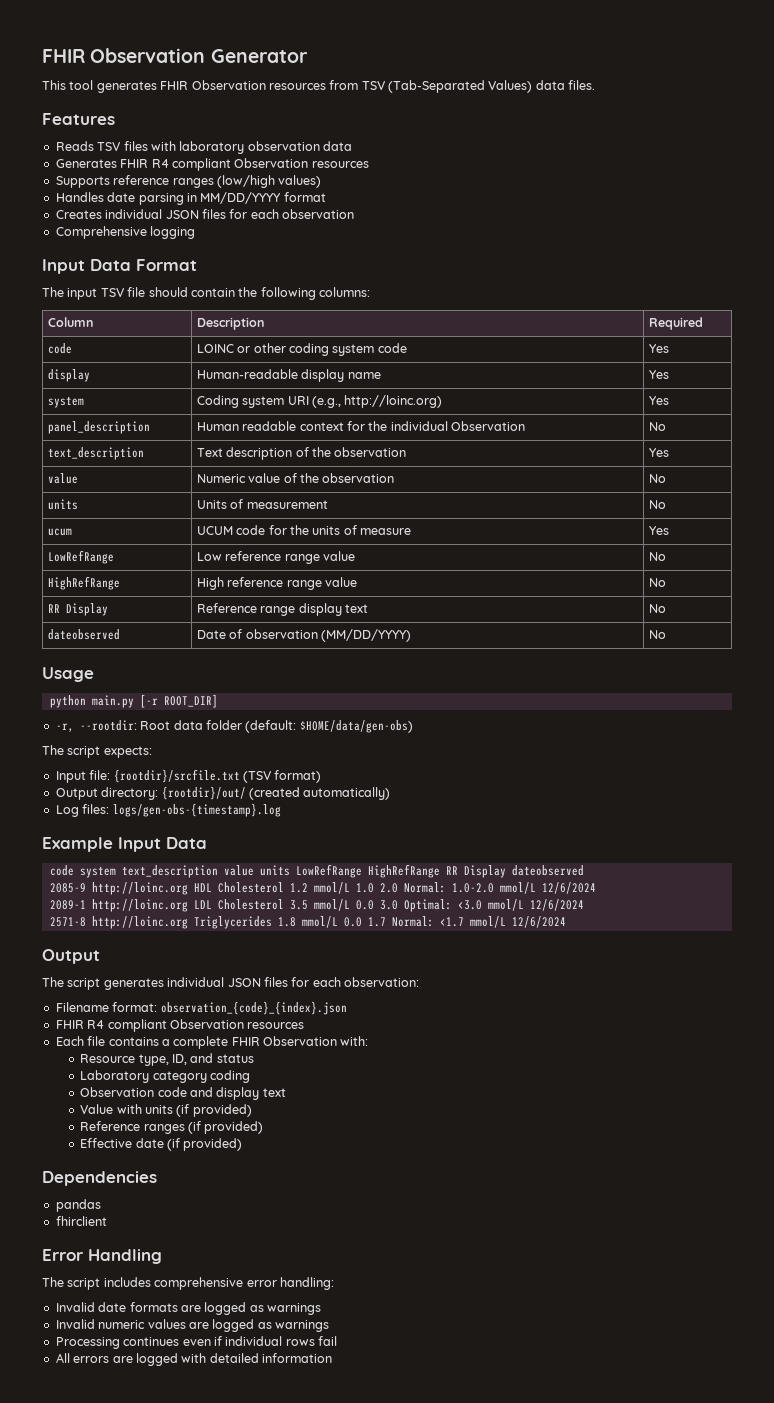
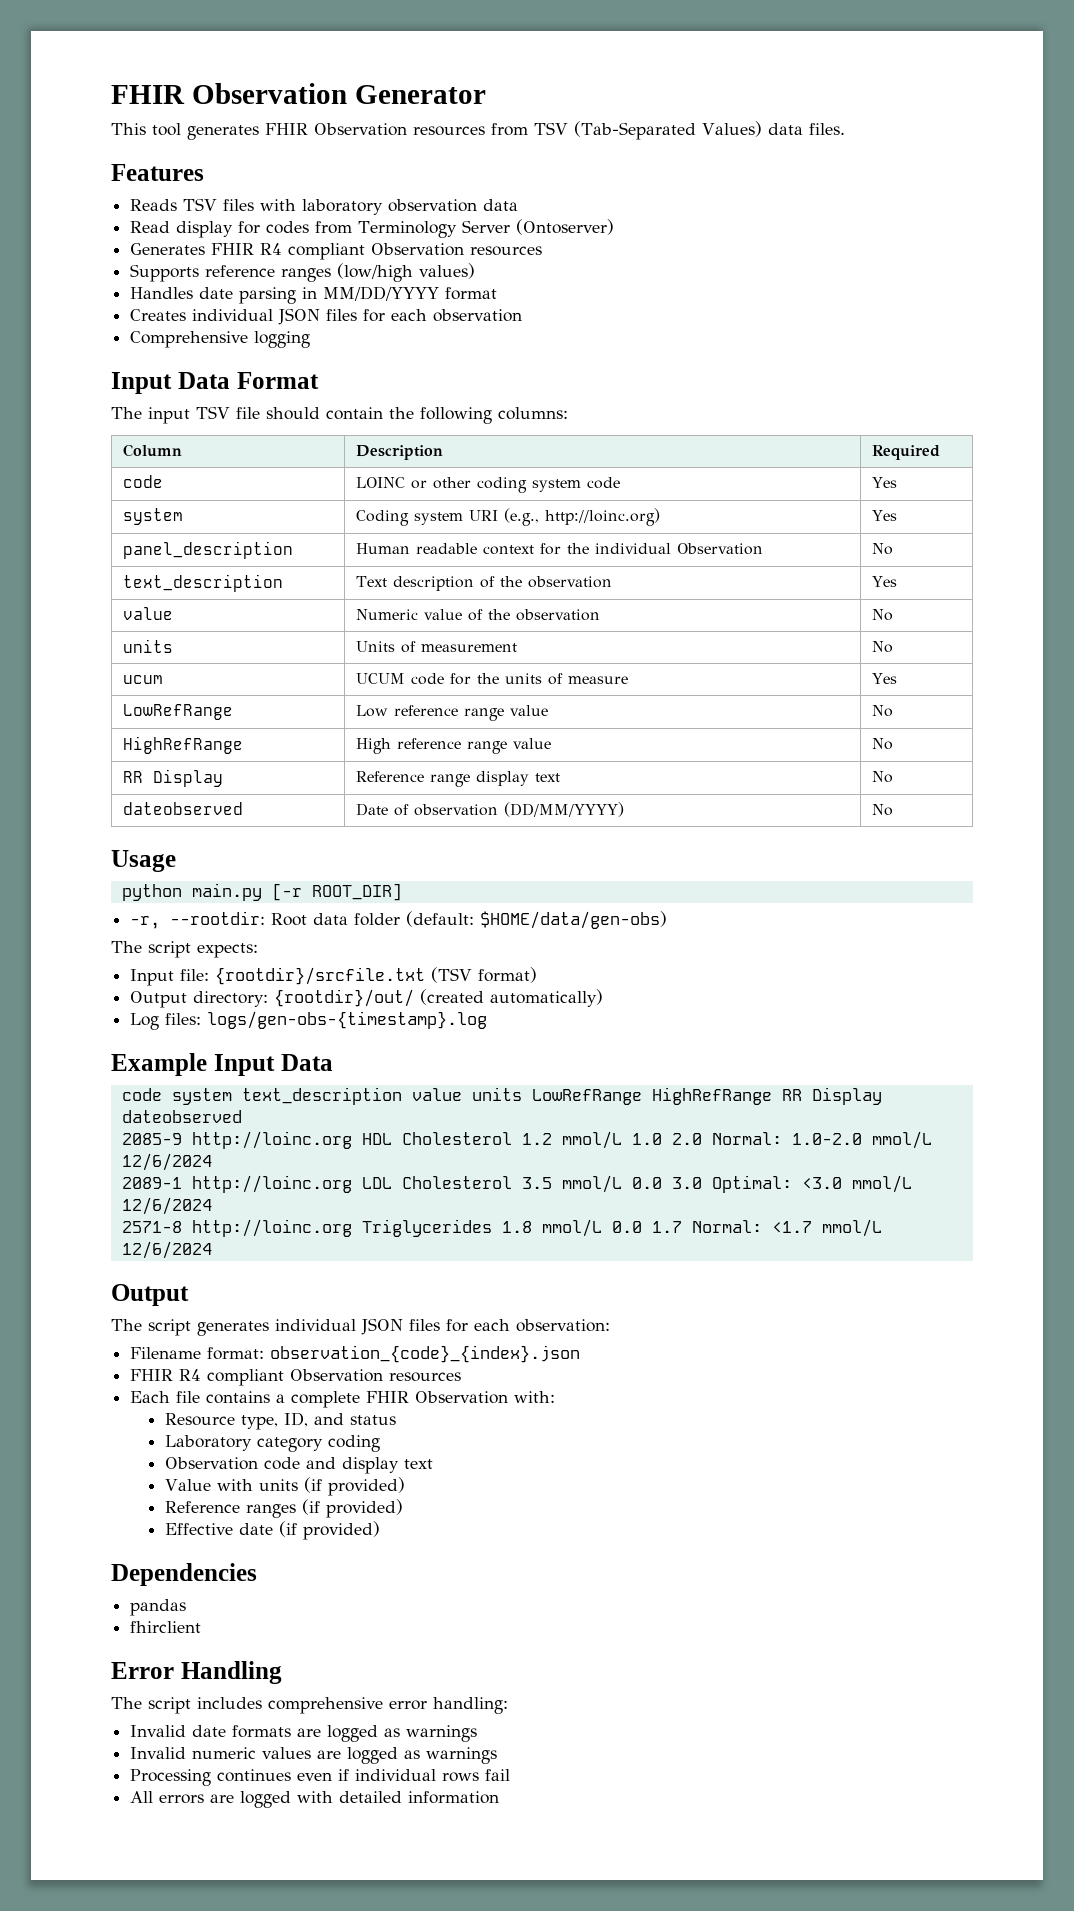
+ Read display for codes from Terminology Server (Ontoserver)
- display | Human-readable display name | Yes
- dateobserved | Date of observation (MM/DD/YYYY) | No
+ dateobserved | Date of observation (DD/MM/YYYY) | No

